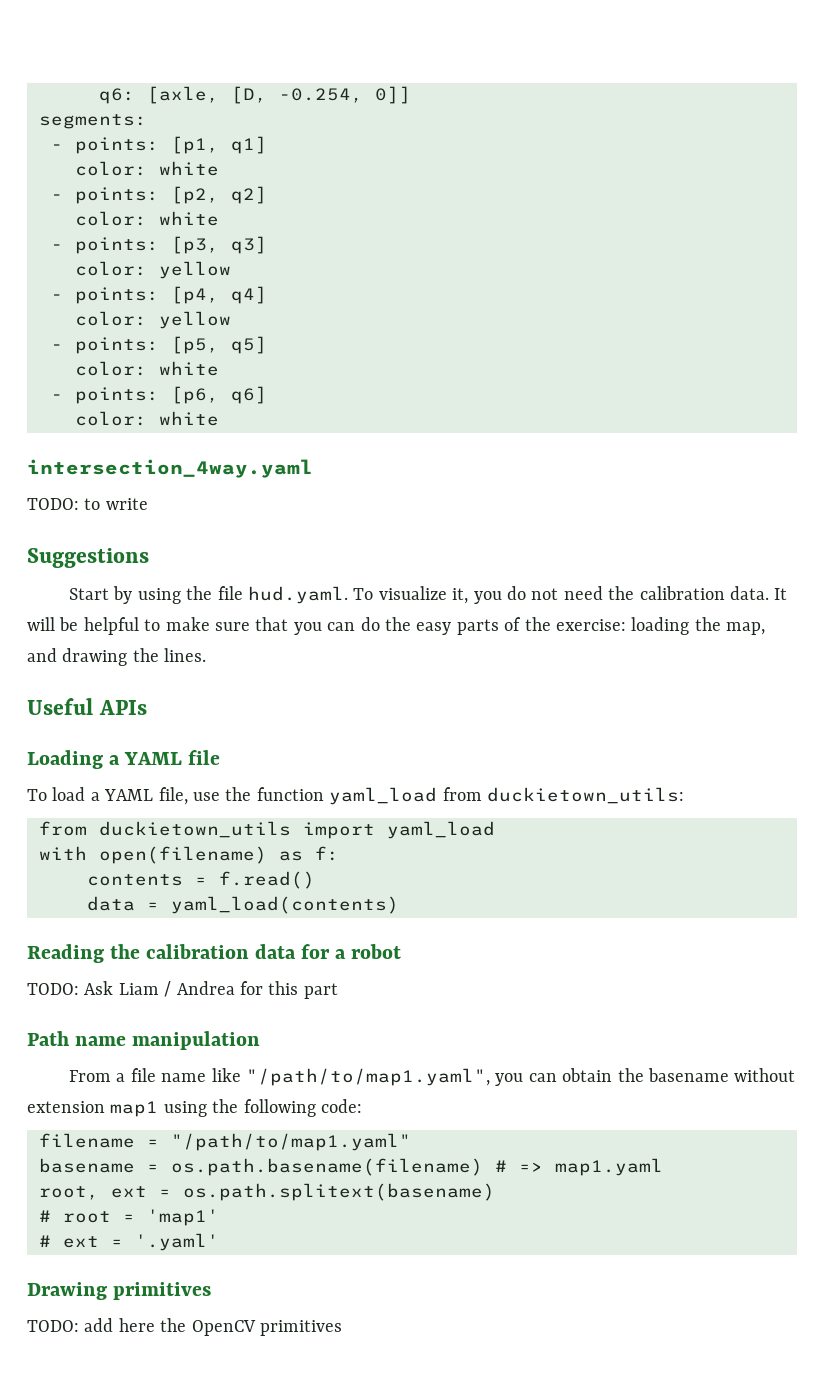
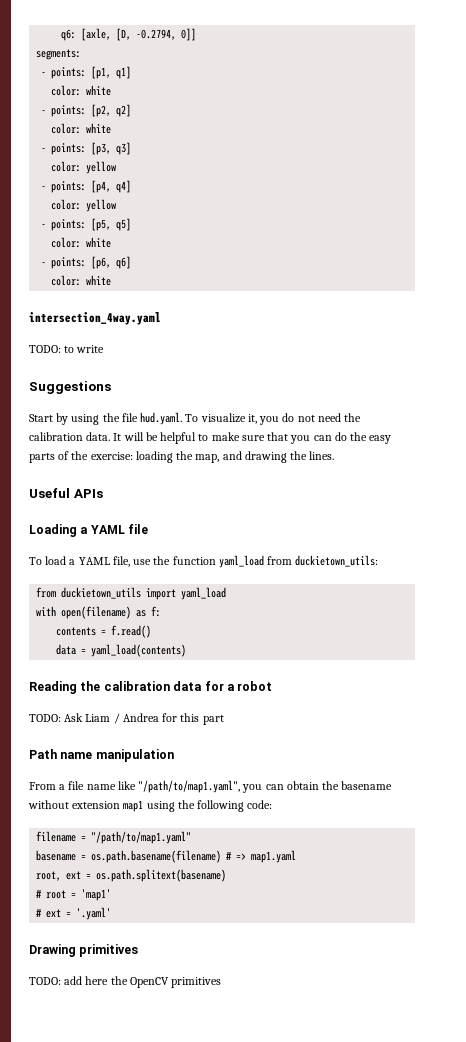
- q6: [axle, [D, -0.254, 0]]
+ q6: [axle, [D, -0.2794, 0]]

